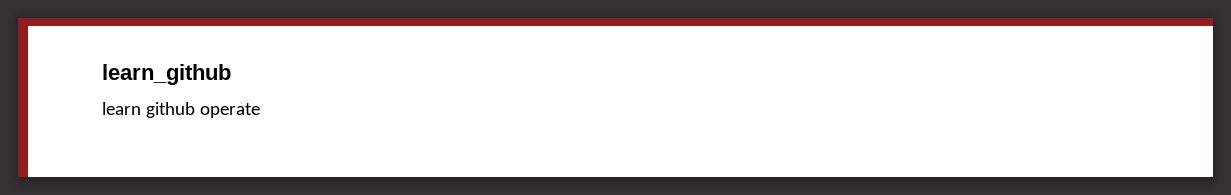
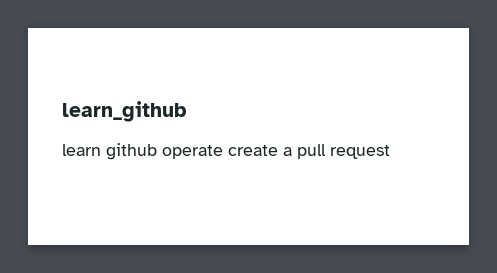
- learn github operate
+ learn github operate create a pull request

